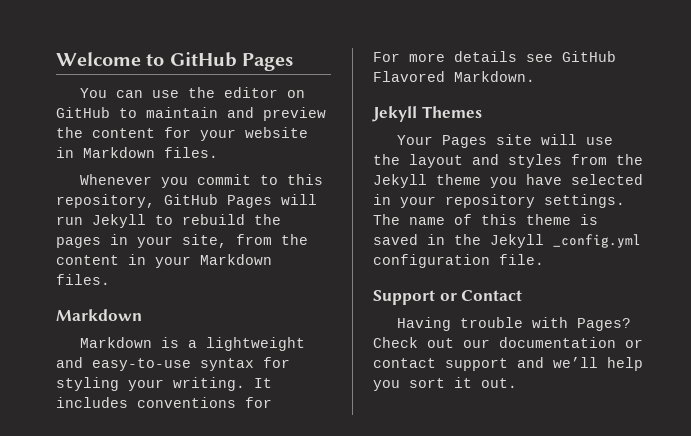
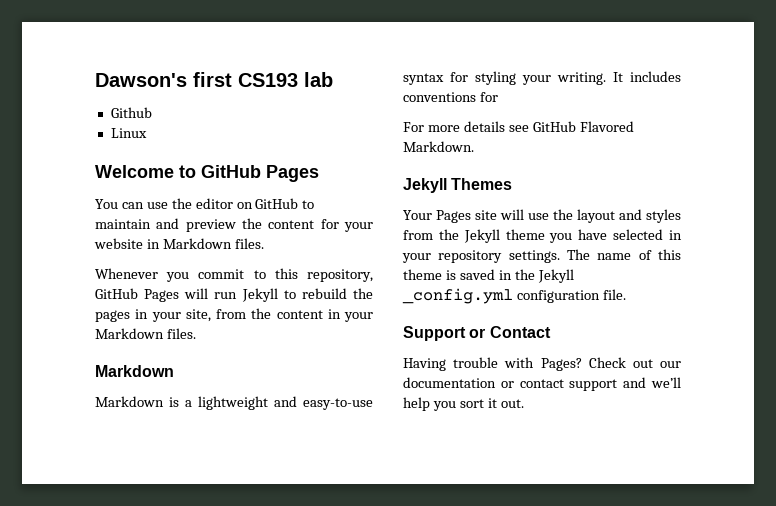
+ Dawson's first CS193 lab
+ Github
+ Linux

